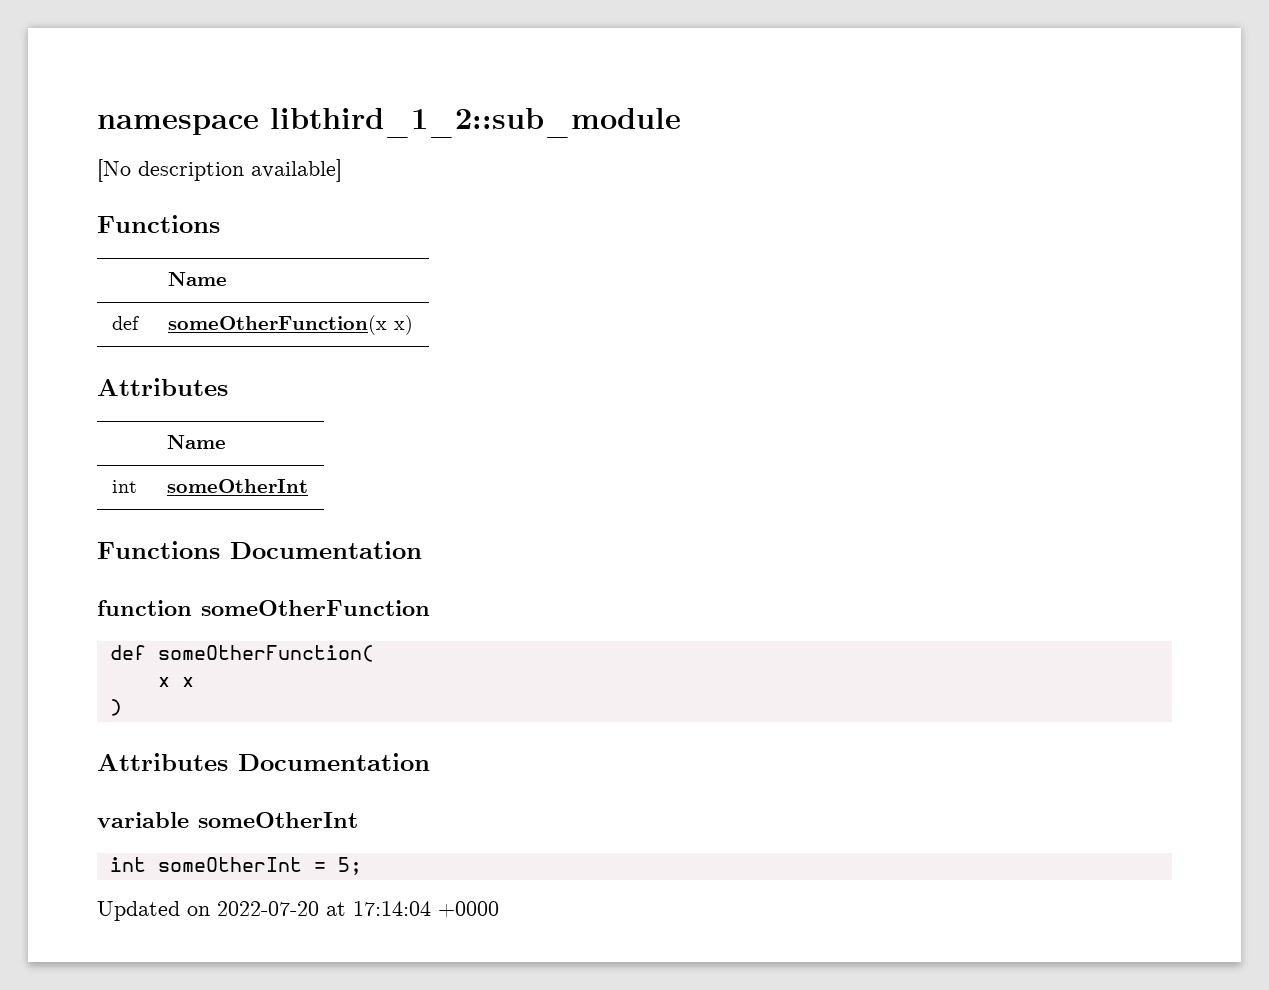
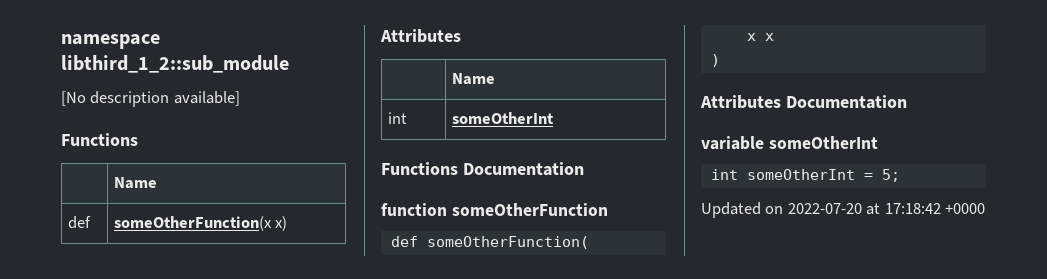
- Updated on 2022-07-20 at 17:14:04 +0000
+ Updated on 2022-07-20 at 17:18:42 +0000

